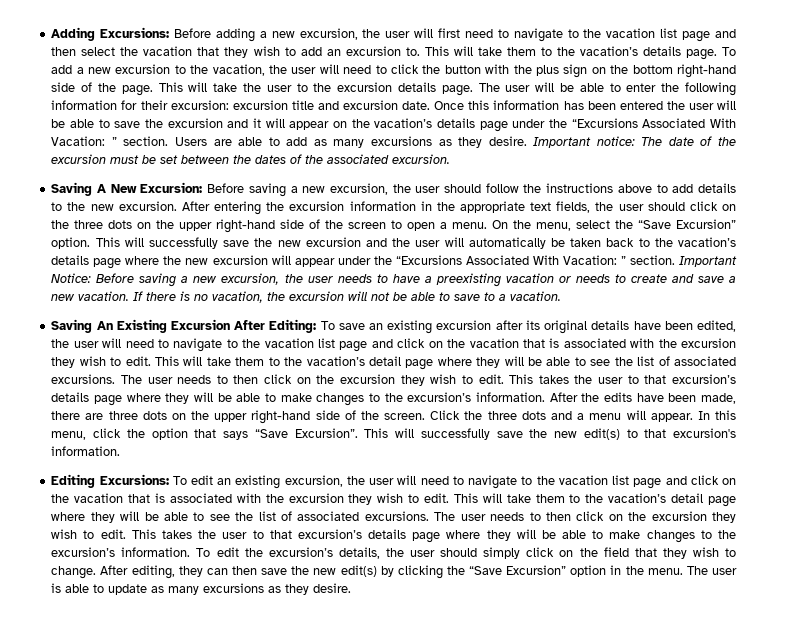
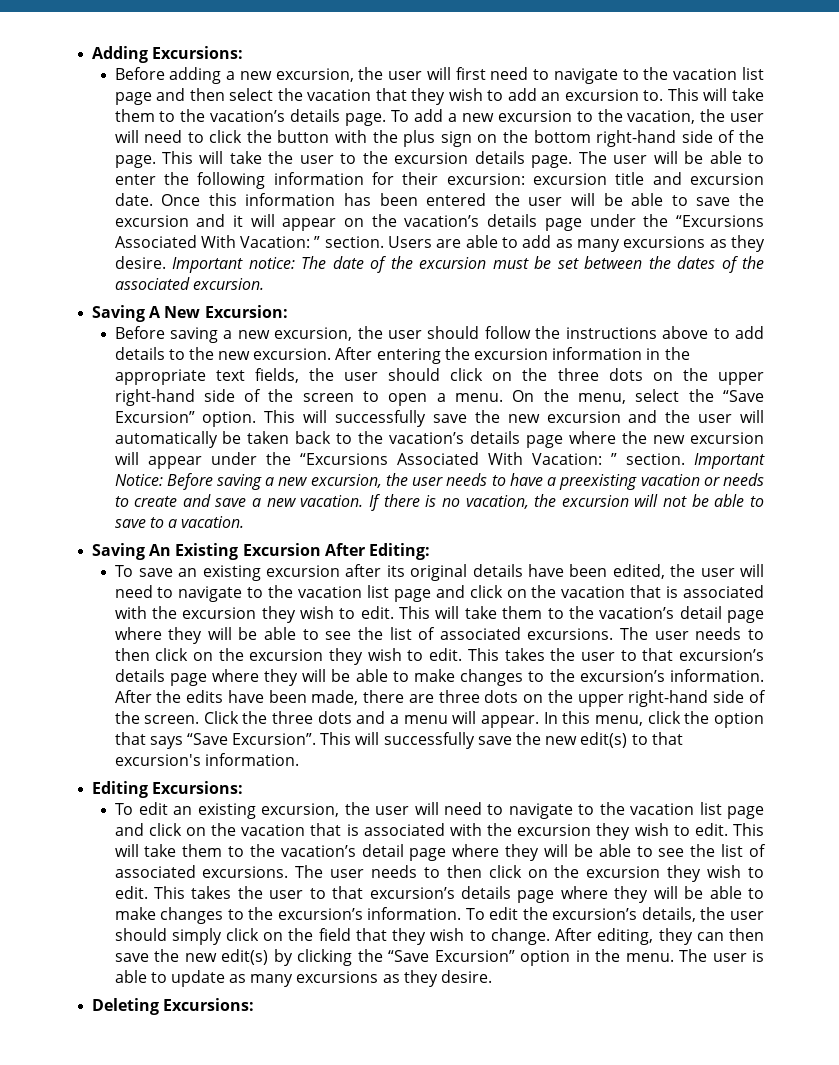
- Adding Excursions: Before adding a new excursion, the user will first need to navigate to the vacation list page and then select the vacation that they wish to add an excursion to.
+ Adding Excursions:
+ Before adding a new excursion, the user will first need to navigate to the vacation list page and then select the vacation that they wish to add an excursion to.
- Saving A New Excursion: Before saving a new excursion, the user should follow the instructions above to add details to the new excursion.
+ Saving A New Excursion:
+ Before saving a new excursion, the user should follow the instructions above to add details to the new excursion.
- Saving An Existing Excursion After Editing: To save an existing excursion after its original details have been edited, the user will need to navigate to the vacation list page and click on the vacation that is associated with the excursion they wish to edit.
+ Saving An Existing Excursion After Editing:
+ To save an existing excursion after its original details have been edited, the user will need to navigate to the vacation list page and click on the vacation that is associated with the excursion they wish to edit.
- Editing Excursions: To edit an existing excursion, the user will need to navigate to the vacation list page and click on the vacation that is associated with the excursion they wish to edit.
+ Editing Excursions:
+ To edit an existing excursion, the user will need to navigate to the vacation list page and click on the vacation that is associated with the excursion they wish to edit.
+ Deleting Excursions:

